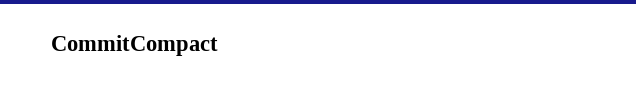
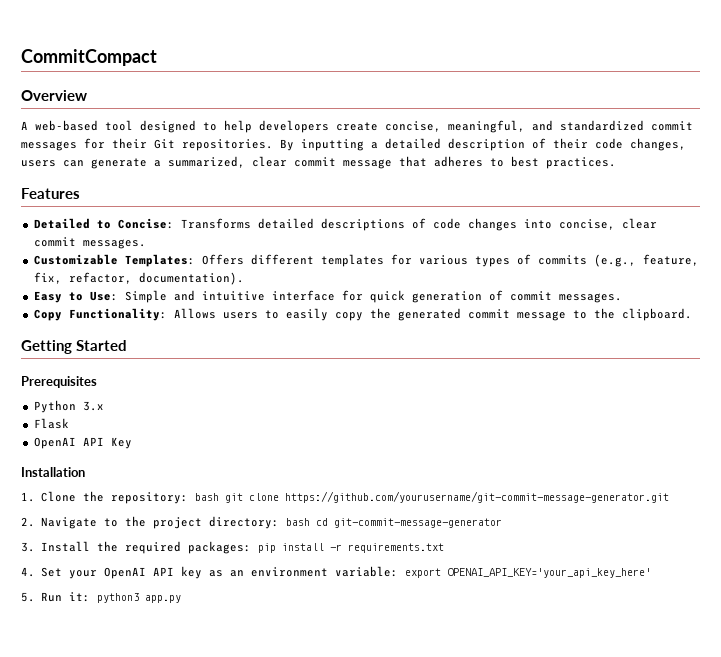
+ Overview
+ A web-based tool designed to help developers create concise, meaningful, and standardized commit messages for their Git repositories. By inputting a detailed description of their code changes, users can generate a summarized, clear commit message that adheres to best practices.
+ Features
+ Detailed to Concise: Transforms detailed descriptions of code changes into concise, clear commit messages.
+ Customizable Templates: Offers different templates for various types of commits (e.g., feature, fix, refactor, documentation).
+ Easy to Use: Simple and intuitive interface for quick generation of commit messages.
+ Copy Functionality: Allows users to easily copy the generated commit message to the clipboard.
+ Getting Started
+ Prerequisites
+ Python 3.x
+ Flask
+ OpenAI API Key
+ Installation
+ 1. Clone the repository: bash git clone https://github.com/yourusername/git-commit-message-generator.git
+ 2. Navigate to the project directory: bash cd git-commit-message-generator
+ 3. Install the required packages: pip install -r requirements.txt
+ 4. Set your OpenAI API key as an environment variable: export OPENAI_API_KEY='your_api_key_here'
+ 5. Run it: python3 app.py

